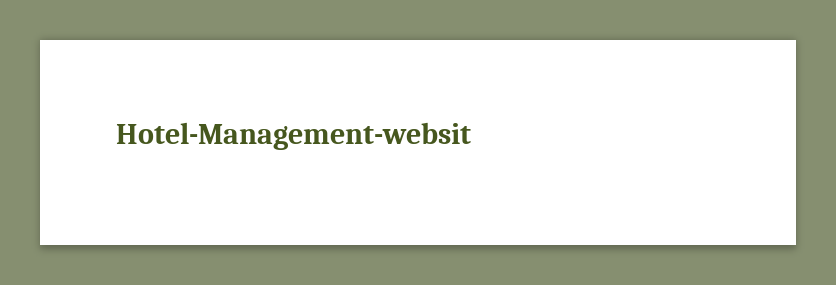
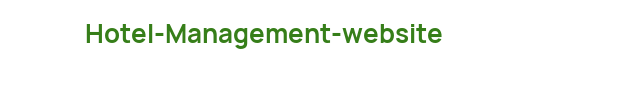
- Hotel-Management-websit
+ Hotel-Management-website

